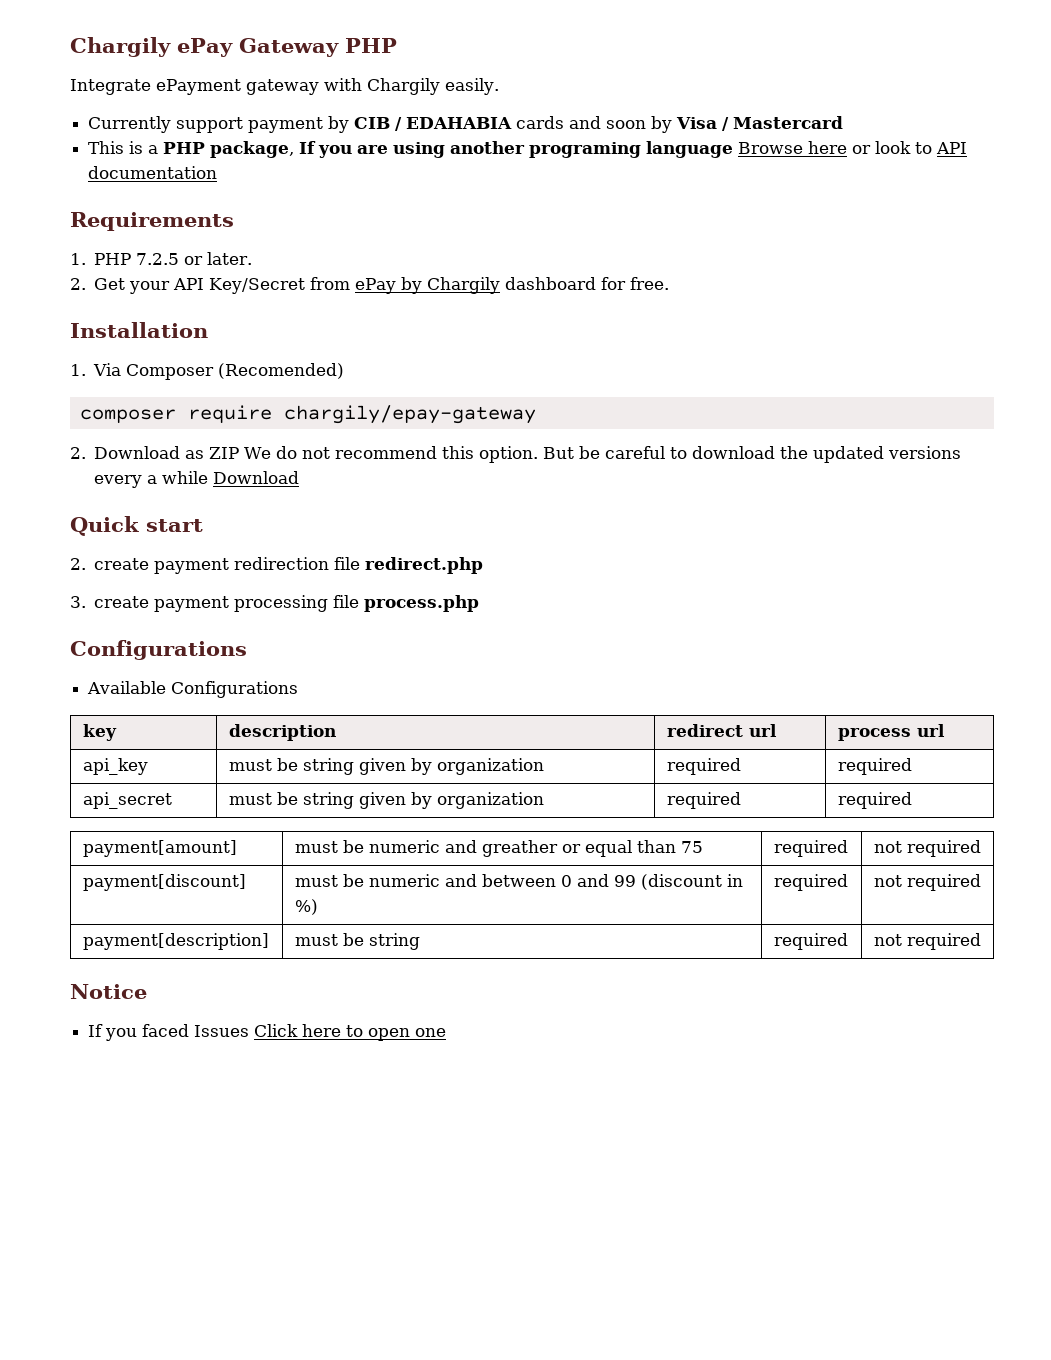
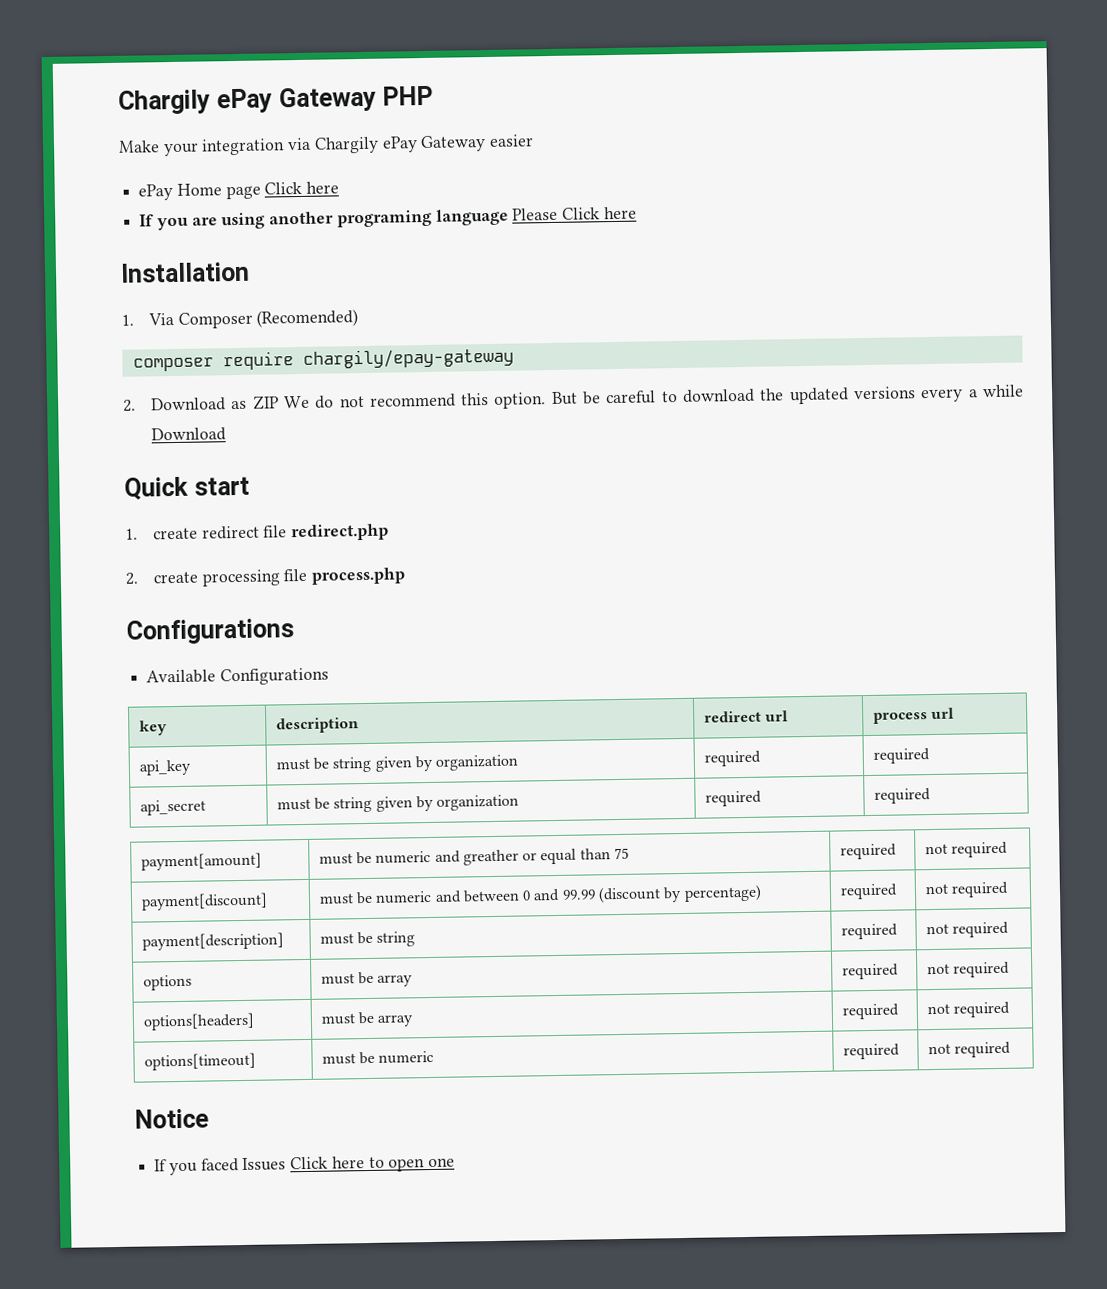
- Integrate ePayment gateway with Chargily easily.
- Currently support payment by CIB / EDAHABIA cards and soon by Visa / Mastercard
- This is a PHP package, If you are using another programing language Browse here or look to API documentation
- Requirements
- 1. PHP 7.2.5 or later.
- 2. Get your API Key/Secret from ePay by Chargily dashboard for free.
+ Make your integration via Chargily ePay Gateway easier
+ ePay Home page Click here
+ If you are using another programing language Please Click here
- 2. create payment redirection file redirect.php
+ 1. create redirect file redirect.php
- 3. create payment processing file process.php
+ 2. create processing file process.php
- payment[discount] | must be numeric and between 0 and 99 (discount in %) | required | not required
+ payment[discount] | must be numeric and between 0 and 99.99 (discount by percentage) | required | not required
+ options | must be array | required | not required
+ options[headers] | must be array | required | not required
+ options[timeout] | must be numeric | required | not required

